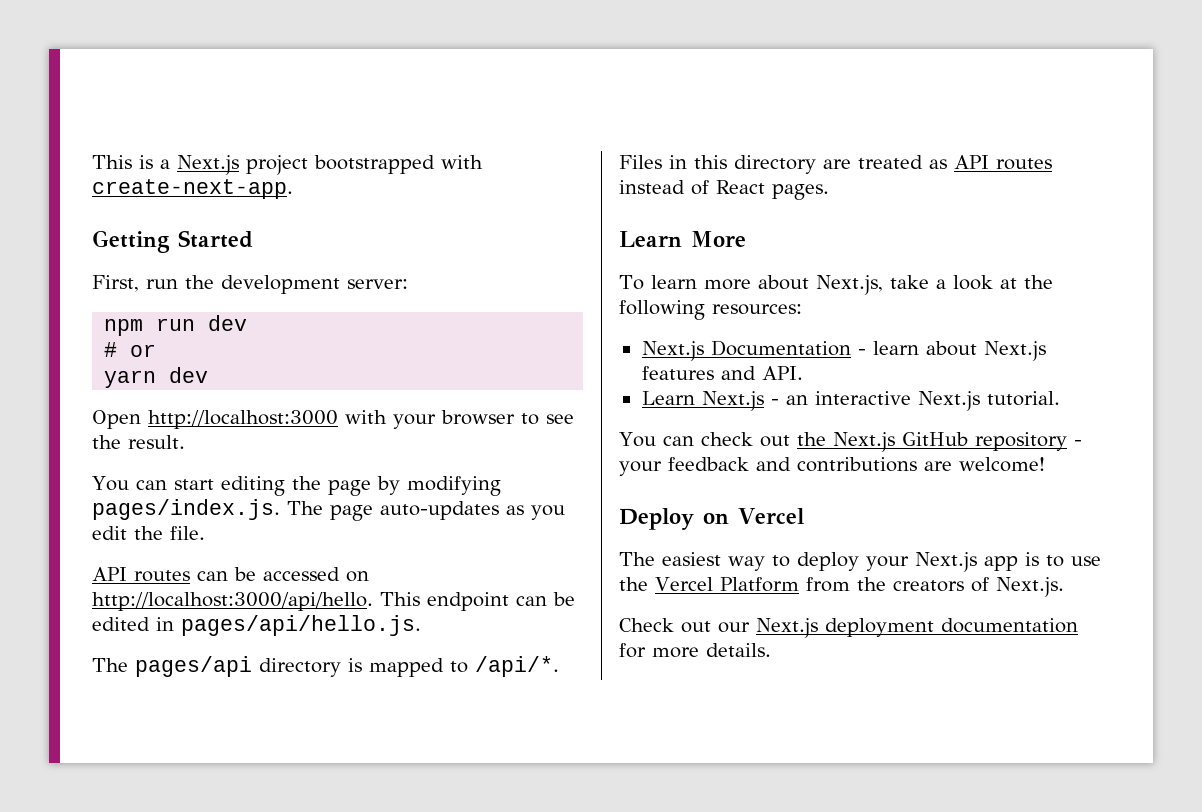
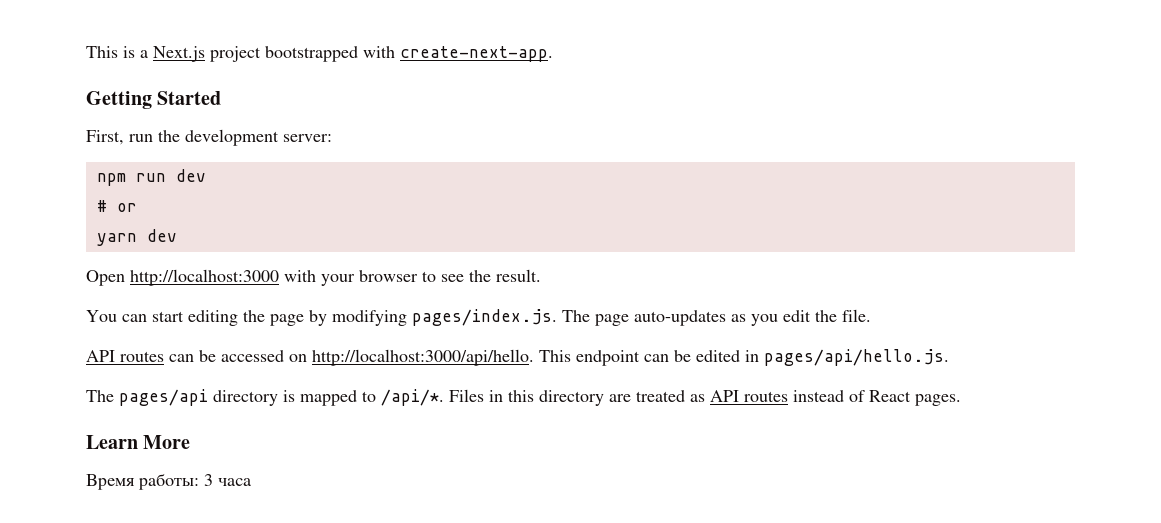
- To learn more about Next.js, take a look at the following resources:
- Next.js Documentation - learn about Next.js features and API.
- Learn Next.js - an interactive Next.js tutorial.
- You can check out the Next.js GitHub repository - your feedback and contributions are welcome!
- Deploy on Vercel
- The easiest way to deploy your Next.js app is to use the Vercel Platform from the creators of Next.js.
- Check out our Next.js deployment documentation for more details.
+ Время работы: 3 часа

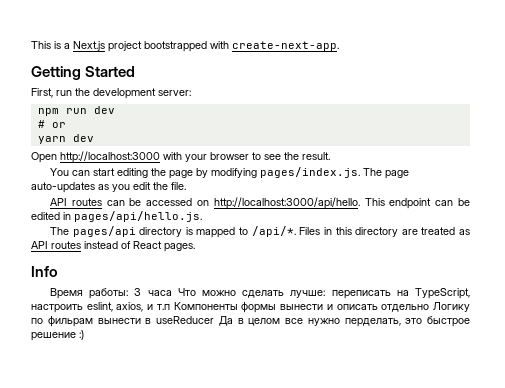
- Learn More
+ Info
- Время работы: 3 часа
+ Время работы: 3 часа Что можно сделать лучше: переписать на TypeScript, настроить eslint, axios, и т.п Компоненты формы вынести и описать отдельно Логику по фильрам вынести в useReducer Да в целом все нужно перделать, это быстрое решение :)

